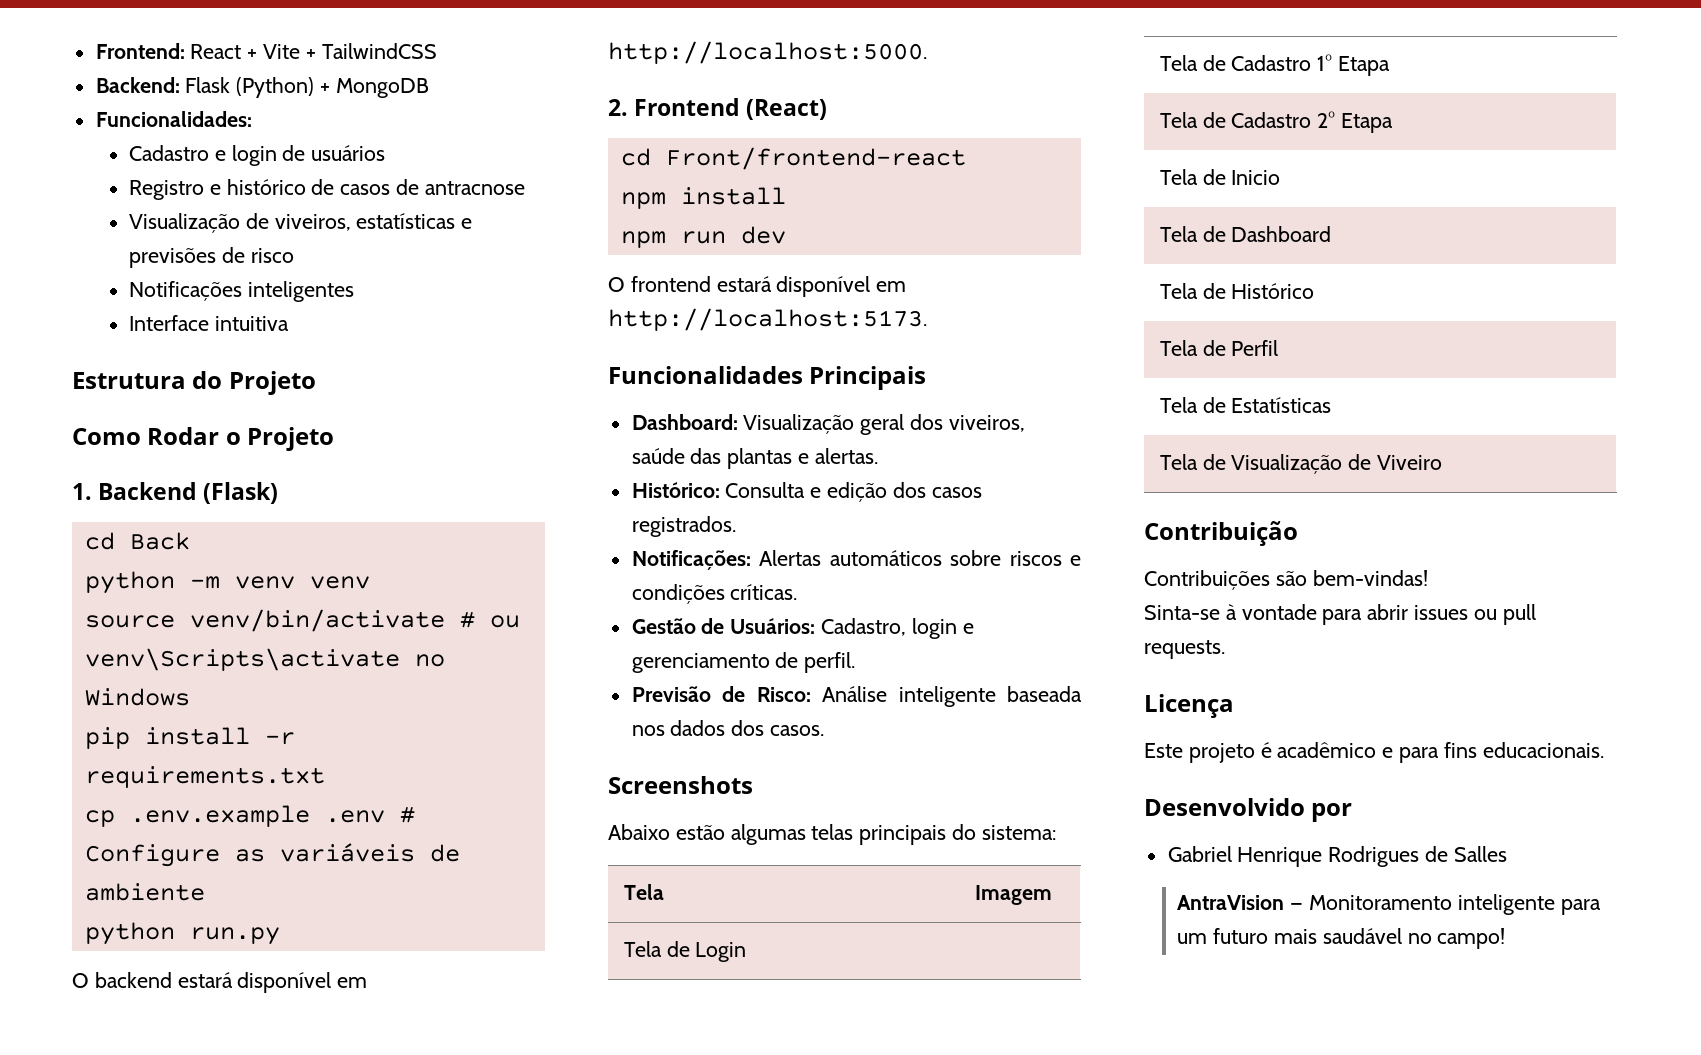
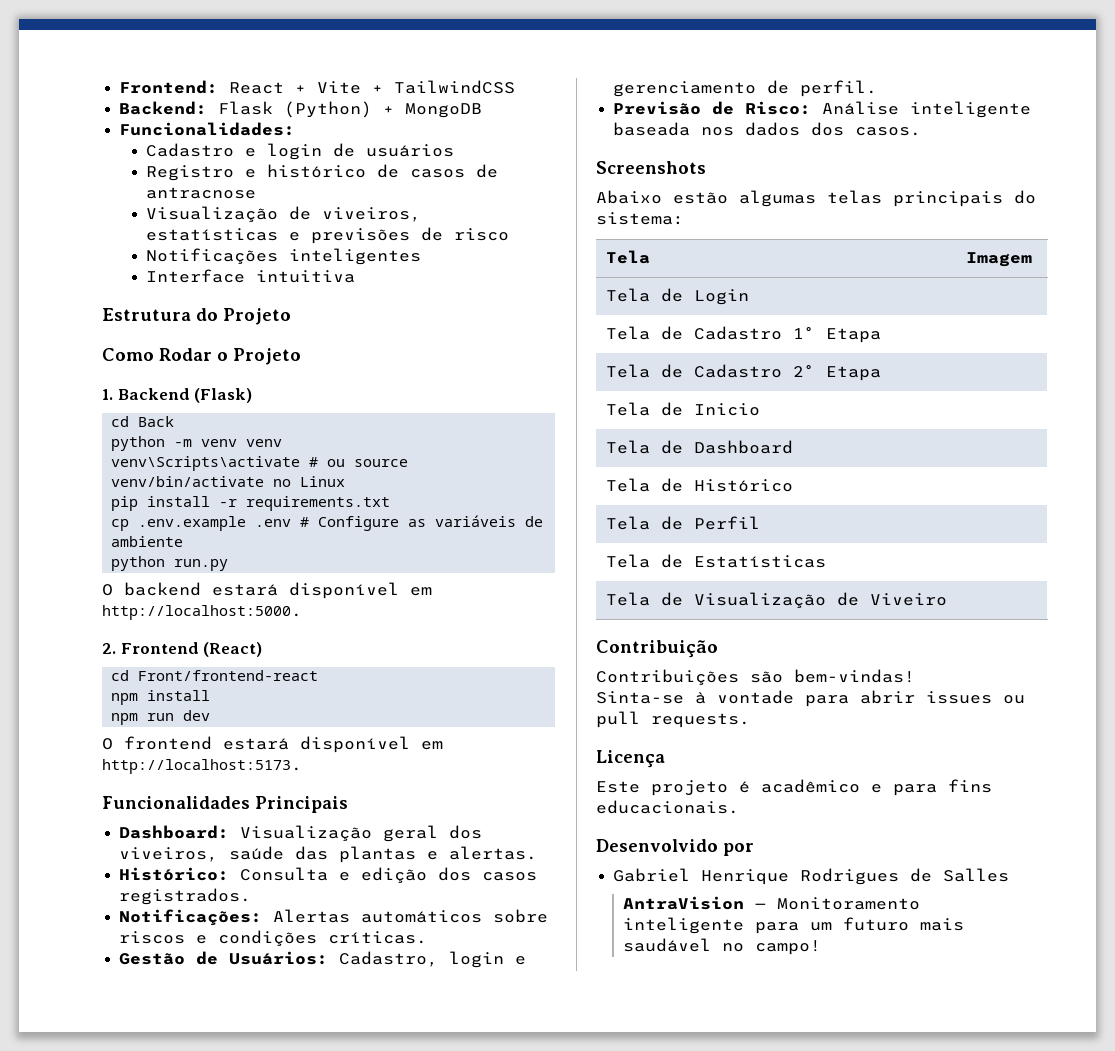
- source venv/bin/activate # ou venv\Scripts\activate no Windows
+ venv\Scripts\activate # ou source venv/bin/activate no Linux

